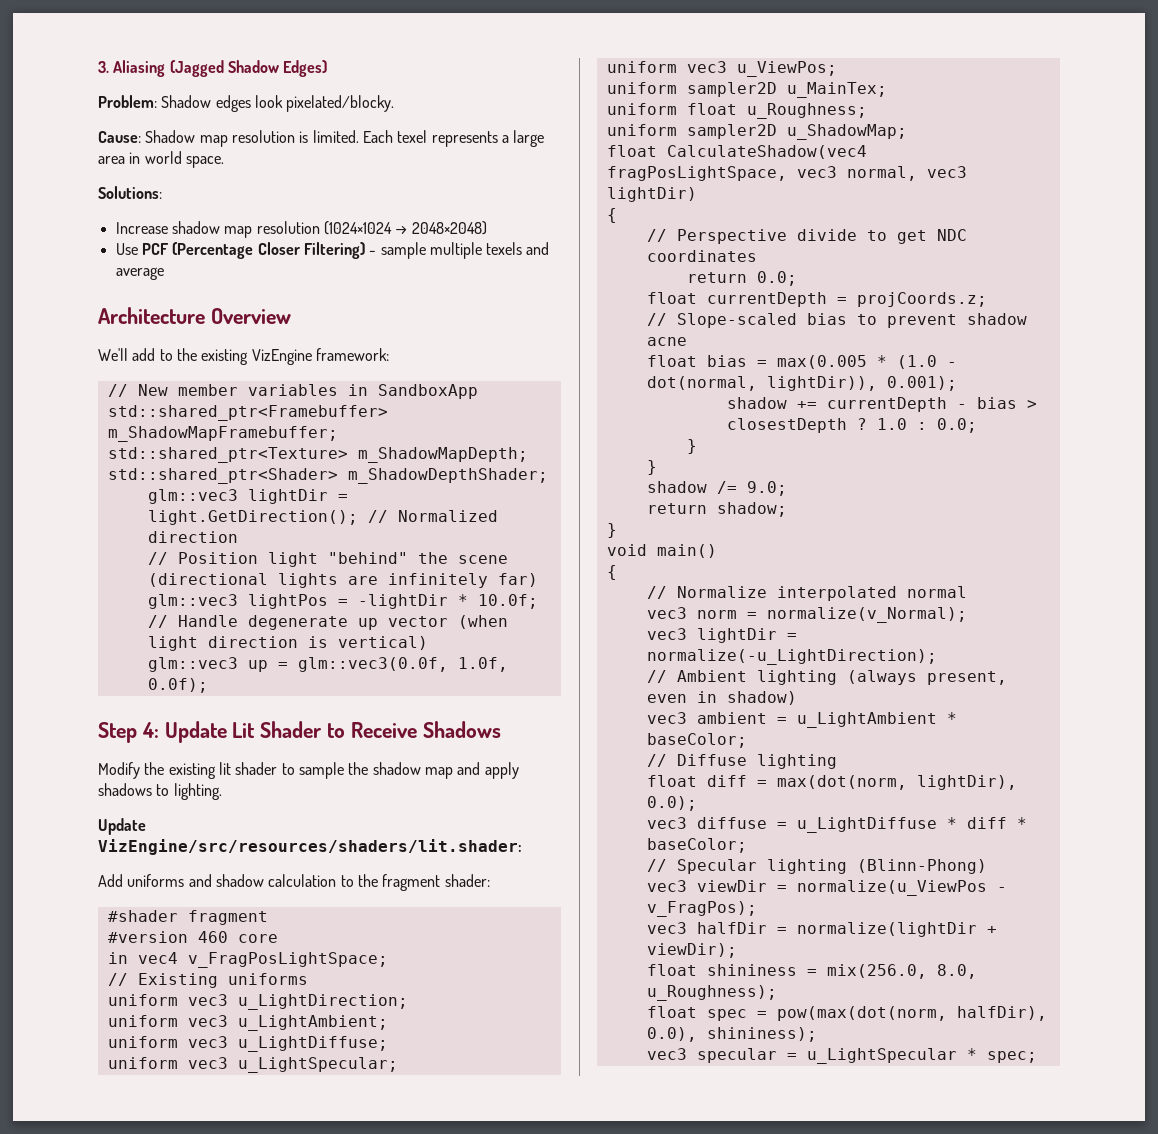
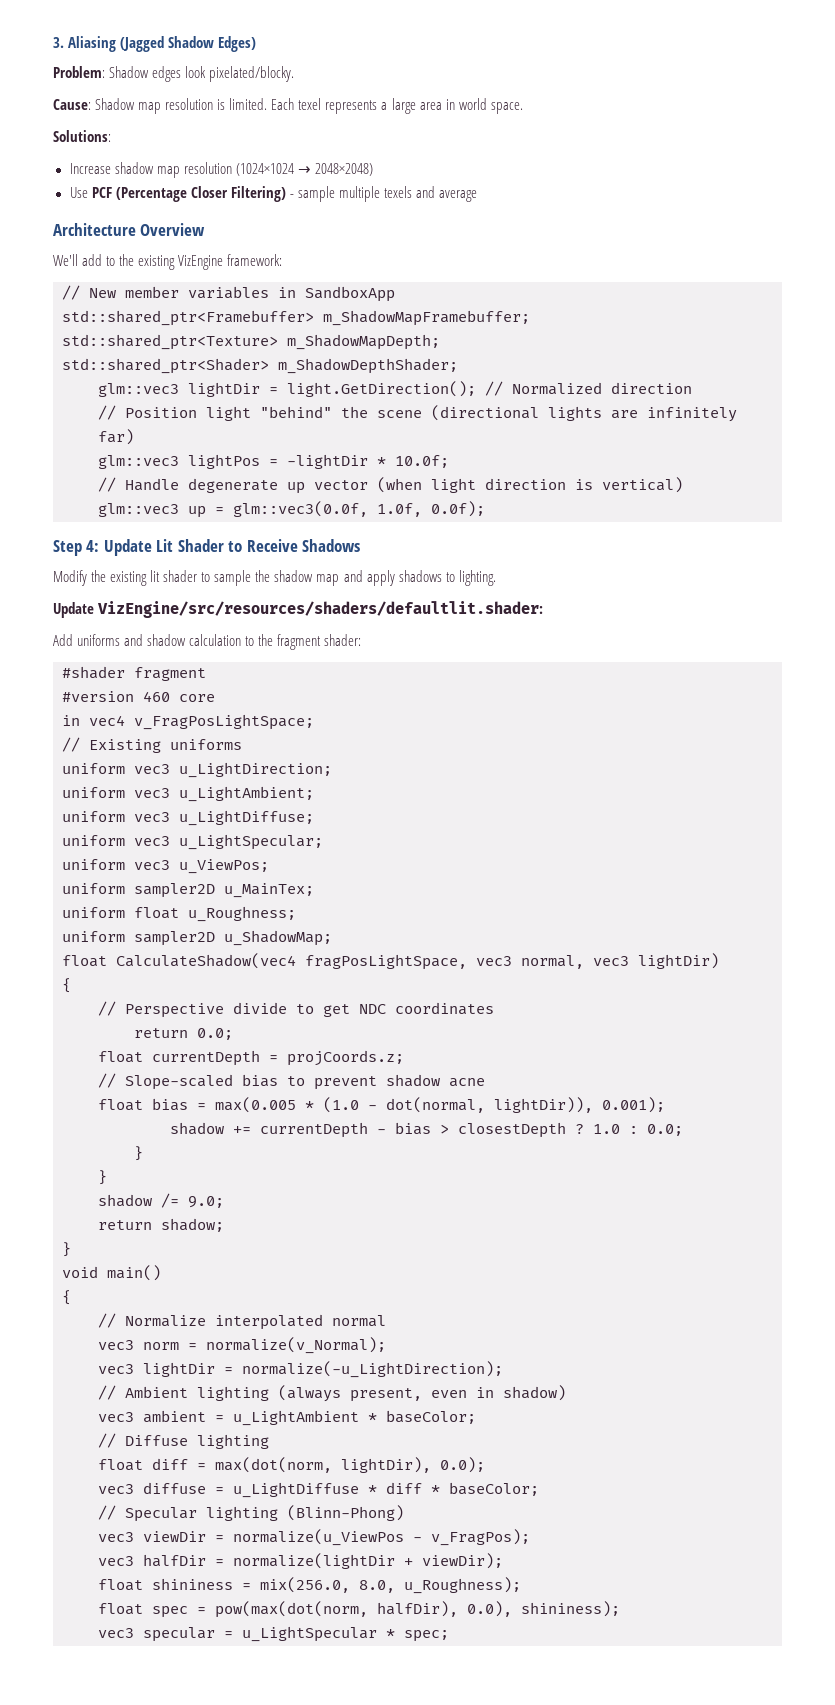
- Update VizEngine/src/resources/shaders/lit.shader:
+ Update VizEngine/src/resources/shaders/defaultlit.shader:

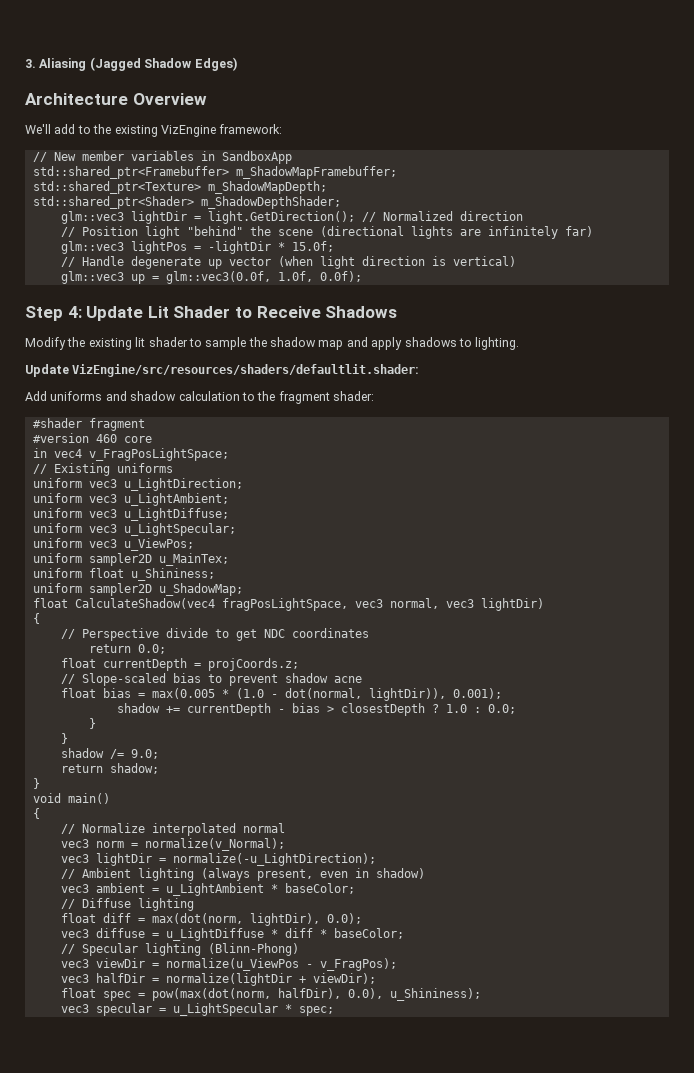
- Problem: Shadow edges look pixelated/blocky.
- Cause: Shadow map resolution is limited. Each texel represents a large area in world space.
- Solutions:
- Increase shadow map resolution (1024×1024 → 2048×2048)
- Use PCF (Percentage Closer Filtering) - sample multiple texels and average
- glm::vec3 lightPos = -lightDir * 10.0f;
+ glm::vec3 lightPos = -lightDir * 15.0f;
- uniform float u_Roughness;
+ uniform float u_Shininess;
- float shininess = mix(256.0, 8.0, u_Roughness);
- float spec = pow(max(dot(norm, halfDir), 0.0), shininess);
+ float spec = pow(max(dot(norm, halfDir), 0.0), u_Shininess);

